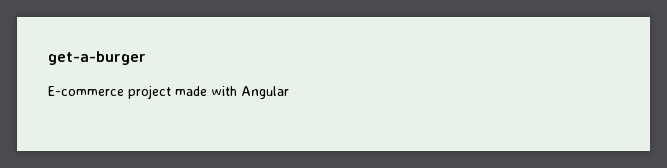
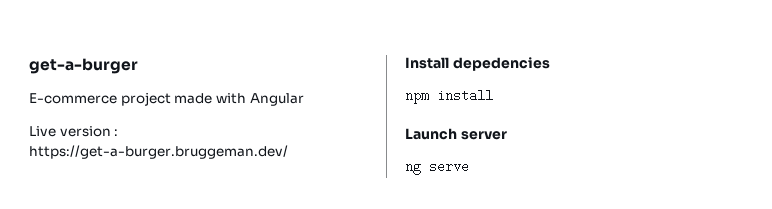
+ Live version : https://get-a-burger.bruggeman.dev/
+ Install depedencies
+ npm install
+ Launch server
+ ng serve

